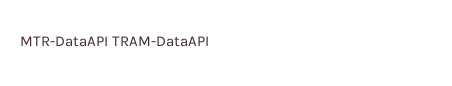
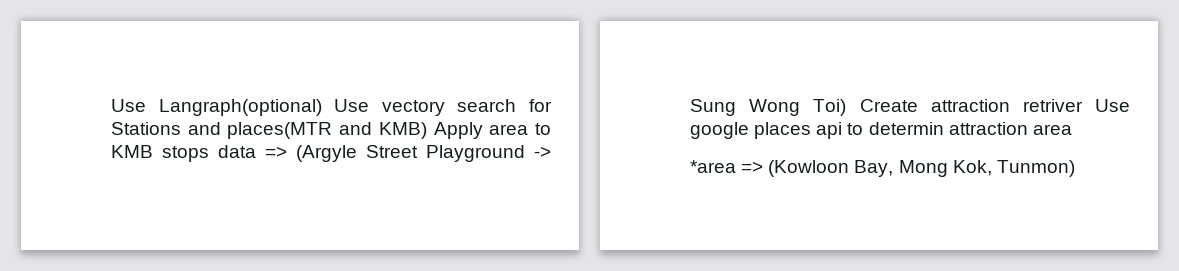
- MTR-DataAPI TRAM-DataAPI
+ Use Langraph(optional) Use vectory search for Stations and places(MTR and KMB) Apply area to KMB stops data => (Argyle Street Playground -> Sung Wong Toi) Create attraction retriver Use google places api to determin attraction area
+ *area => (Kowloon Bay, Mong Kok, Tunmon)

